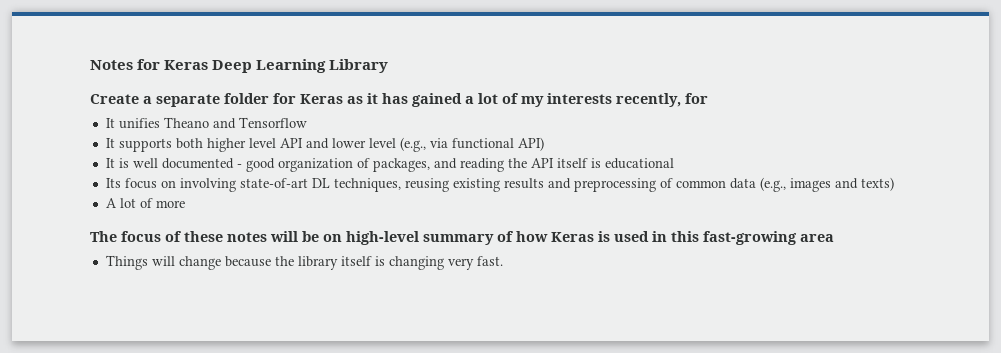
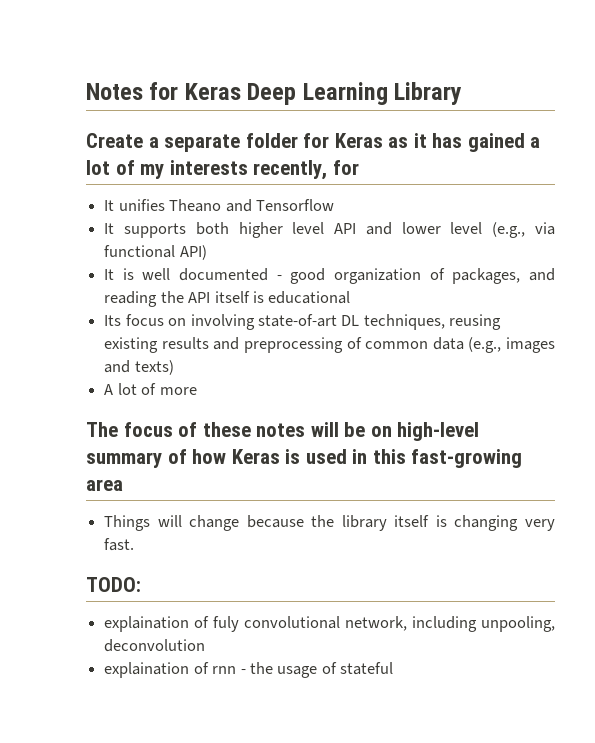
+ TODO:
+ explaination of fuly convolutional network, including unpooling, deconvolution
+ explaination of rnn - the usage of stateful

